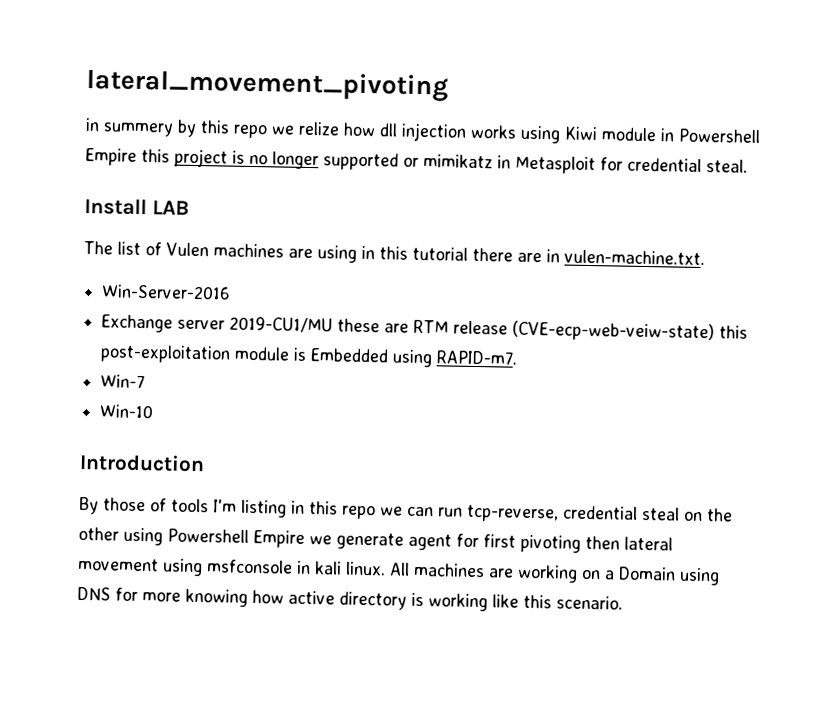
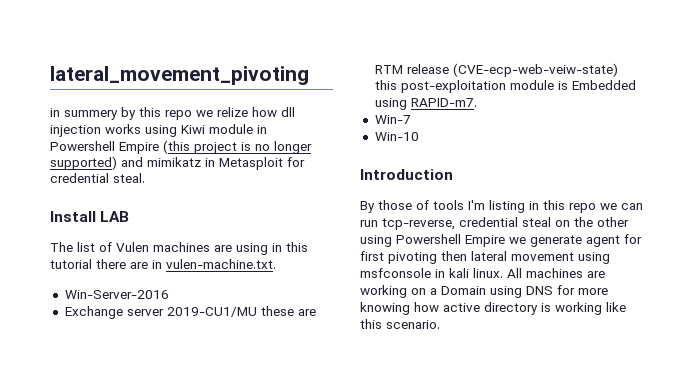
- in summery by this repo we relize how dll injection works using Kiwi module in Powershell Empire this project is no longer supported or mimikatz in Metasploit for credential steal.
+ in summery by this repo we relize how dll injection works using Kiwi module in Powershell Empire (this project is no longer supported) and mimikatz in Metasploit for credential steal.

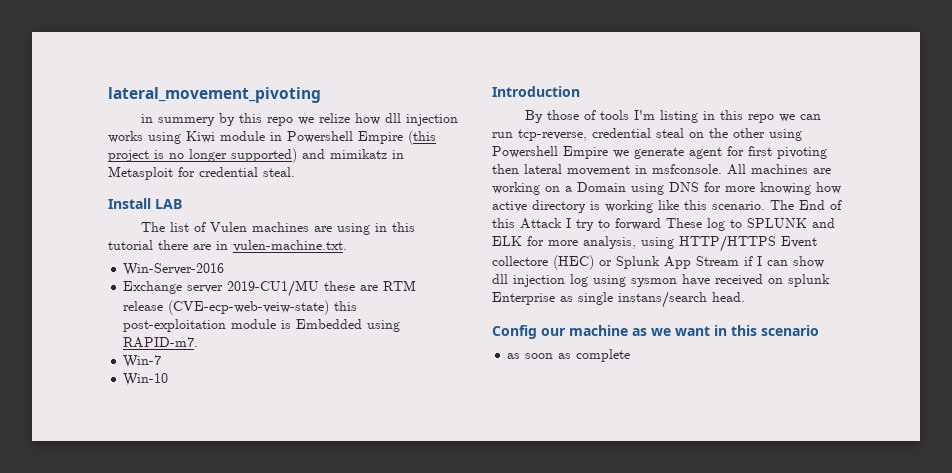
- By those of tools I'm listing in this repo we can run tcp-reverse, credential steal on the other using Powershell Empire we generate agent for first pivoting then lateral movement using msfconsole in kali linux.
+ By those of tools I'm listing in this repo we can run tcp-reverse, credential steal on the other using Powershell Empire we generate agent for first pivoting then lateral movement in msfconsole.
+ The End of this Attack I try to forward These log to SPLUNK and ELK for more analysis, using HTTP/HTTPS Event collectore (HEC) or Splunk App Stream if I can show dll injection log using sysmon have received on splunk Enterprise as single instans/search head.
+ Config our machine as we want in this scenario
+ as soon as complete

